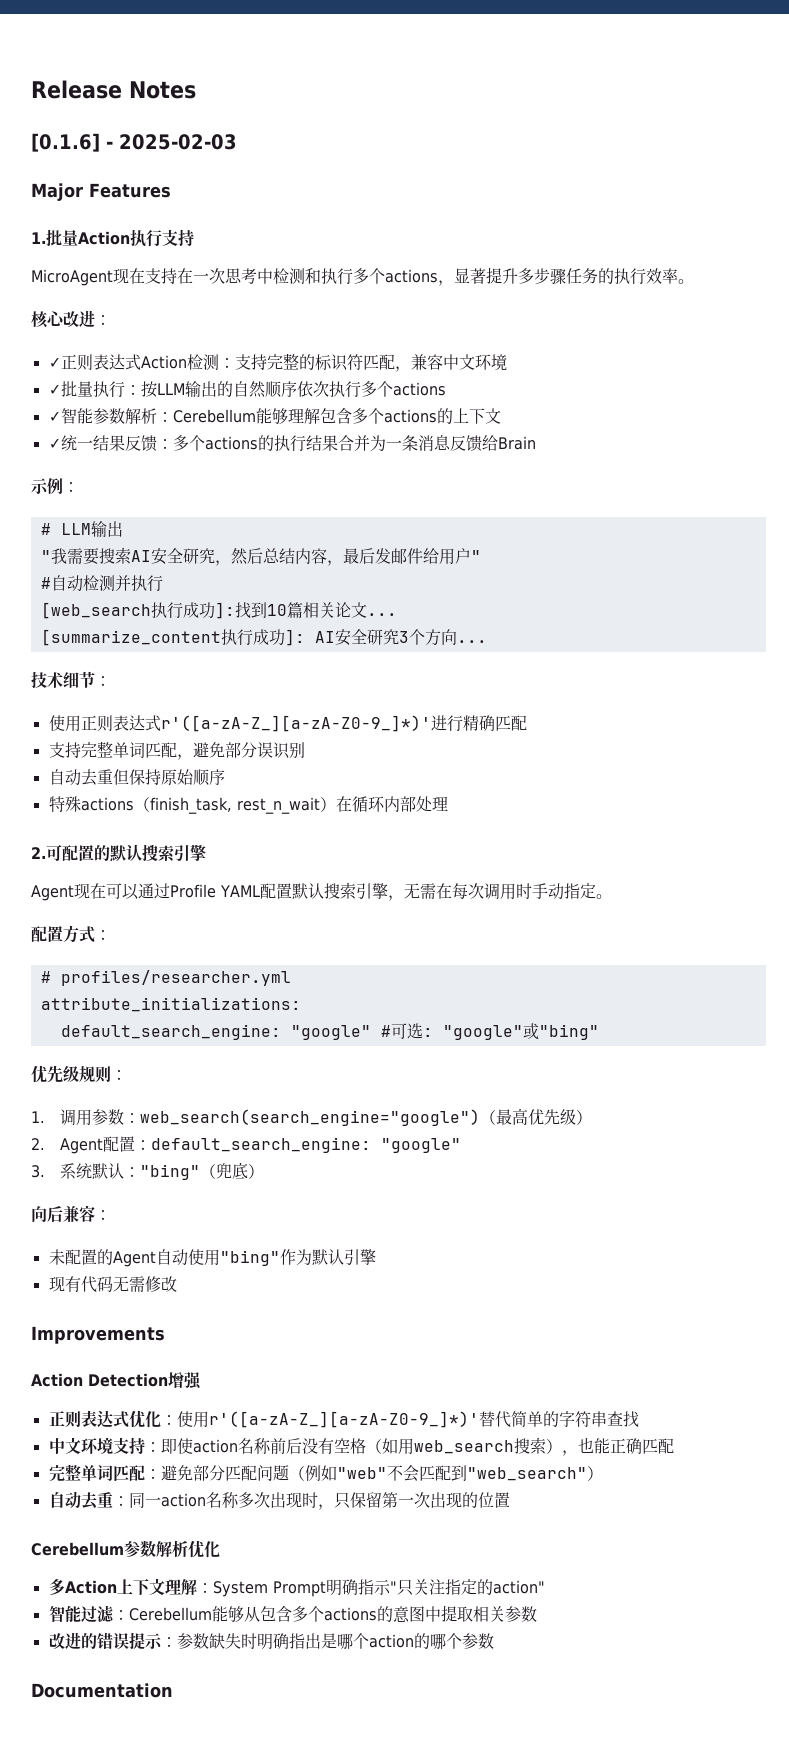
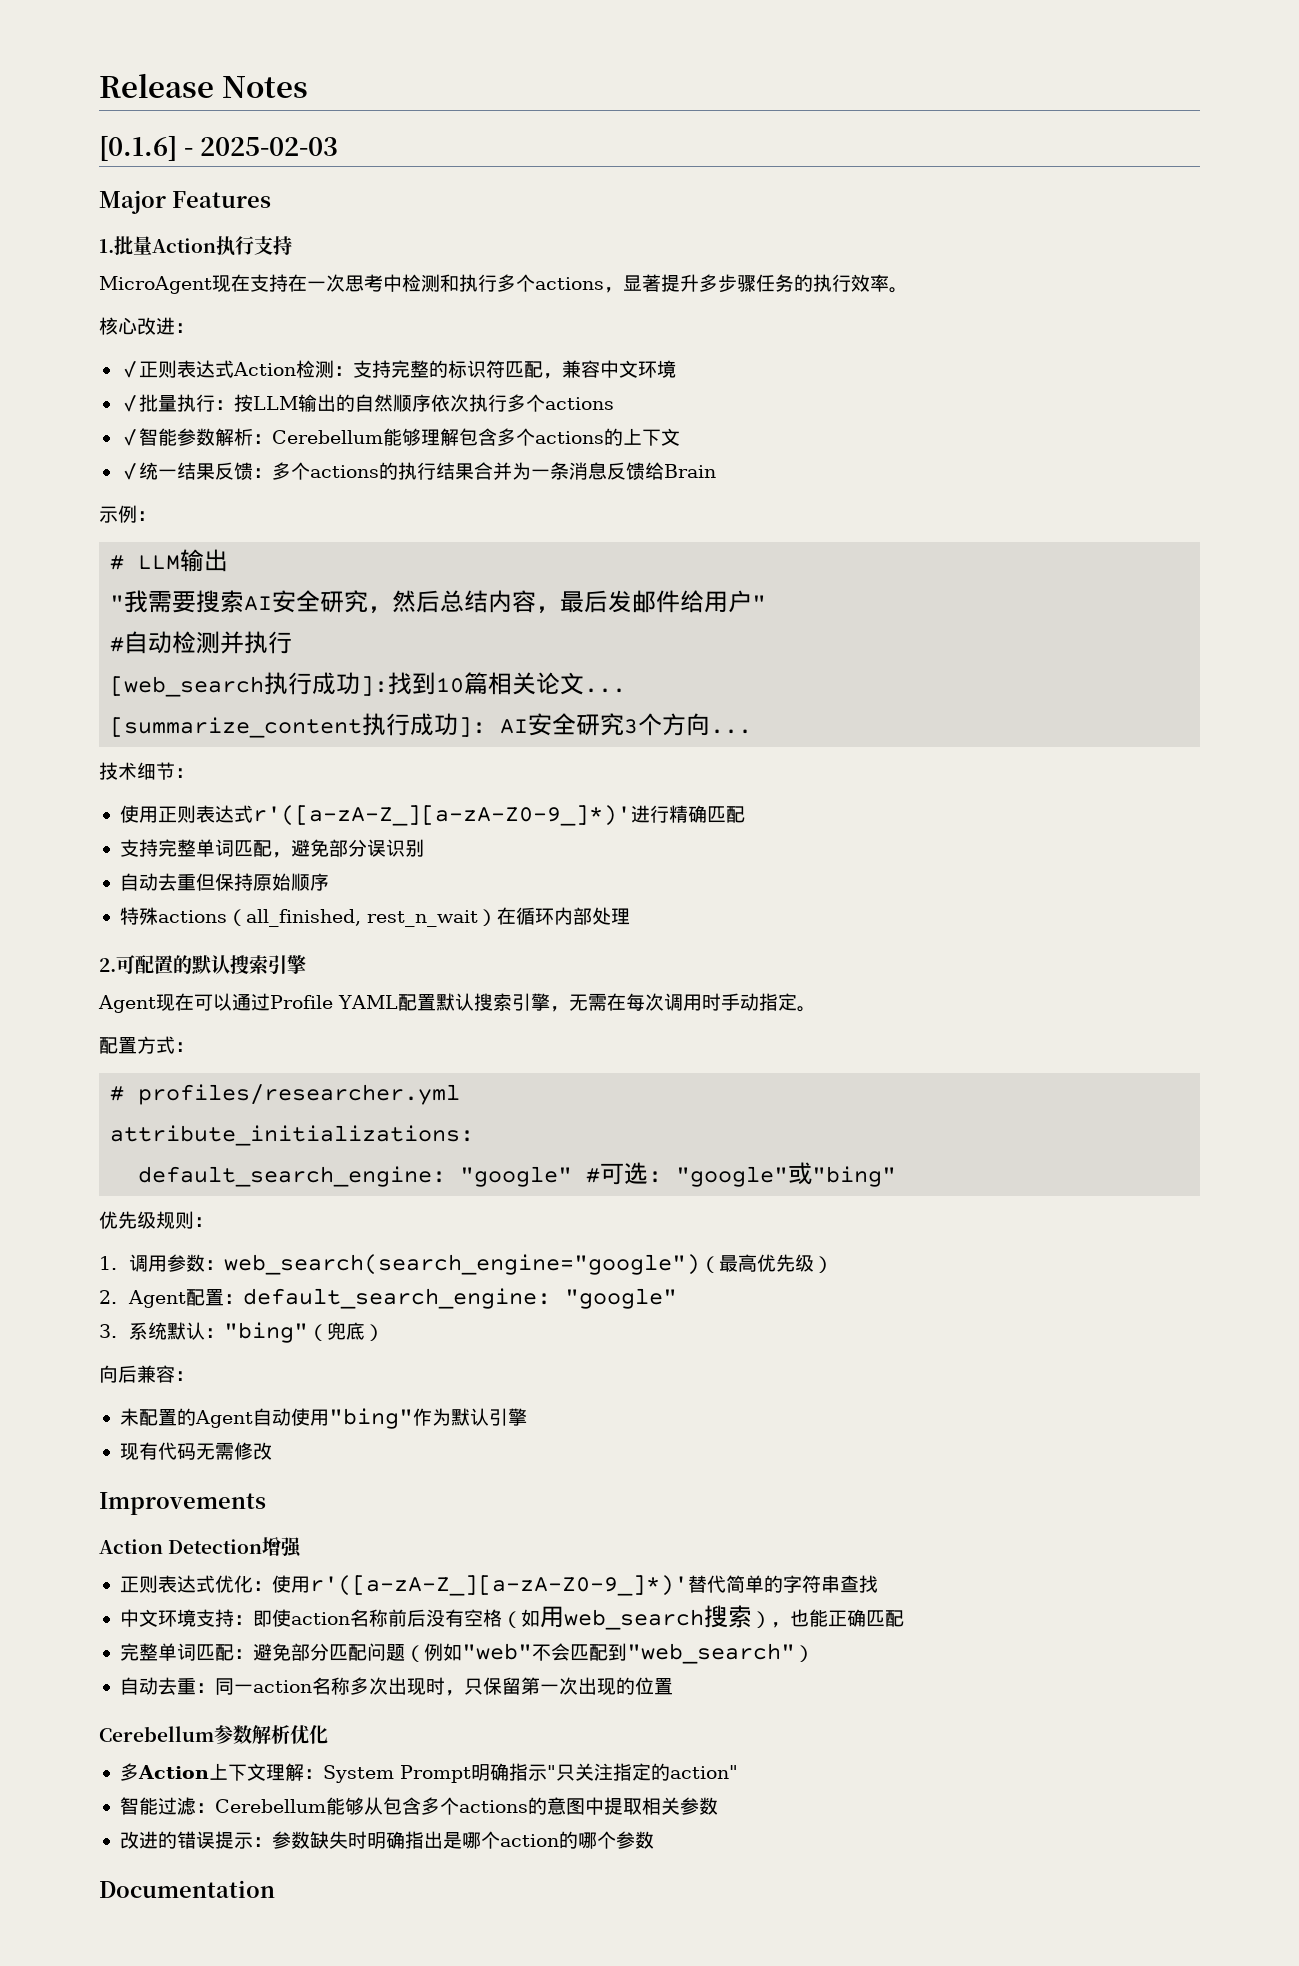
- 特殊actions（finish_task, rest_n_wait）在循环内部处理
+ 特殊actions（all_finished, rest_n_wait）在循环内部处理

